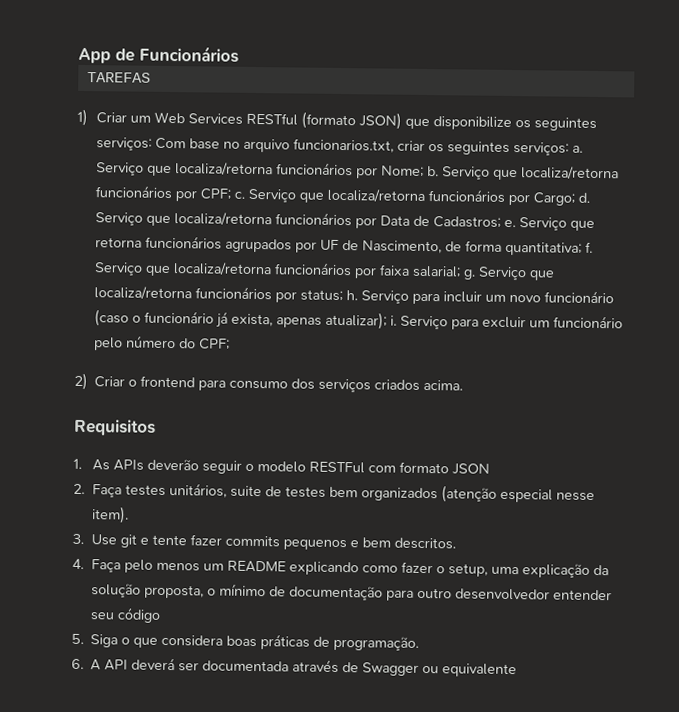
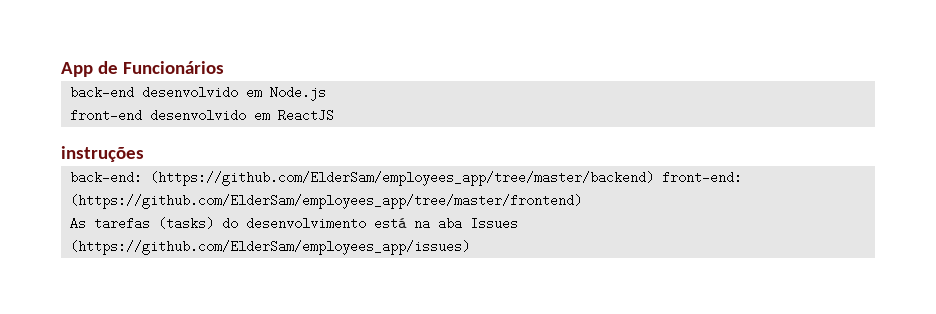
- TAREFAS
- 1) Criar um Web Services RESTful (formato JSON) que disponibilize os seguintes serviços: Com base no arquivo funcionarios.txt, criar os seguintes serviços: a. Serviço que localiza/retorna funcionários por Nome; b. Serviço que localiza/retorna funcionários por CPF; c. Serviço que localiza/retorna funcionários por Cargo; d. Serviço que localiza/retorna funcionários por Data de Cadastros; e. Serviço que retorna funcionários agrupados por UF de Nascimento, de forma quantitativa; f. Serviço que localiza/retorna funcionários por faixa salarial; g. Serviço que localiza/retorna funcionários por status; h. Serviço para incluir um novo funcionário (caso o funcionário já exista, apenas atualizar); i. Serviço para excluir um funcionário pelo número do CPF;
- 2) Criar o frontend para consumo dos serviços criados acima.
- Requisitos
- 1. As APIs deverão seguir o modelo RESTFul com formato JSON
- 2. Faça testes unitários, suite de testes bem organizados (atenção especial nesse item).
- 3. Use git e tente fazer commits pequenos e bem descritos.
- 4. Faça pelo menos um README explicando como fazer o setup, uma explicação da solução proposta, o mínimo de documentação para outro desenvolvedor entender seu código
- 5. Siga o que considera boas práticas de programação.
- 6. A API deverá ser documentada através de Swagger ou equivalente
+ back-end desenvolvido em Node.js
+ front-end desenvolvido em ReactJS
+ instruções
+ back-end: (https://github.com/ElderSam/employees_app/tree/master/backend) front-end: (https://github.com/ElderSam/employees_app/tree/master/frontend)
+ As tarefas (tasks) do desenvolvimento está na aba Issues (https://github.com/ElderSam/employees_app/issues)

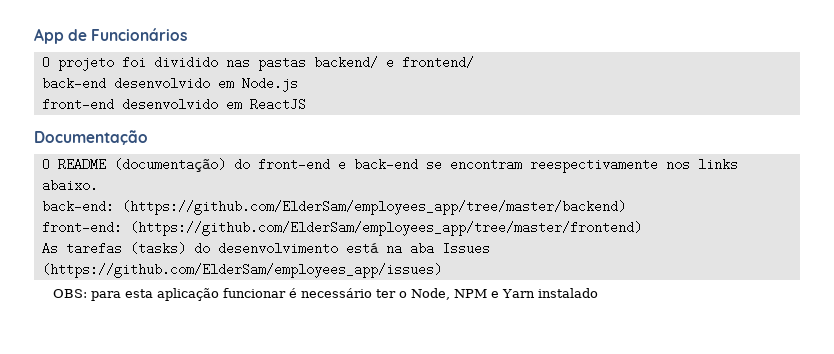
+ O projeto foi dividido nas pastas backend/ e frontend/
- instruções
+ Documentação
+ O README (documentação) do front-end e back-end se encontram reespectivamente nos links abaixo.
- back-end: (https://github.com/ElderSam/employees_app/tree/master/backend) front-end: (https://github.com/ElderSam/employees_app/tree/master/frontend)
+ back-end: (https://github.com/ElderSam/employees_app/tree/master/backend)
+ front-end: (https://github.com/ElderSam/employees_app/tree/master/frontend)
+ OBS: para esta aplicação funcionar é necessário ter o Node, NPM e Yarn instalado

